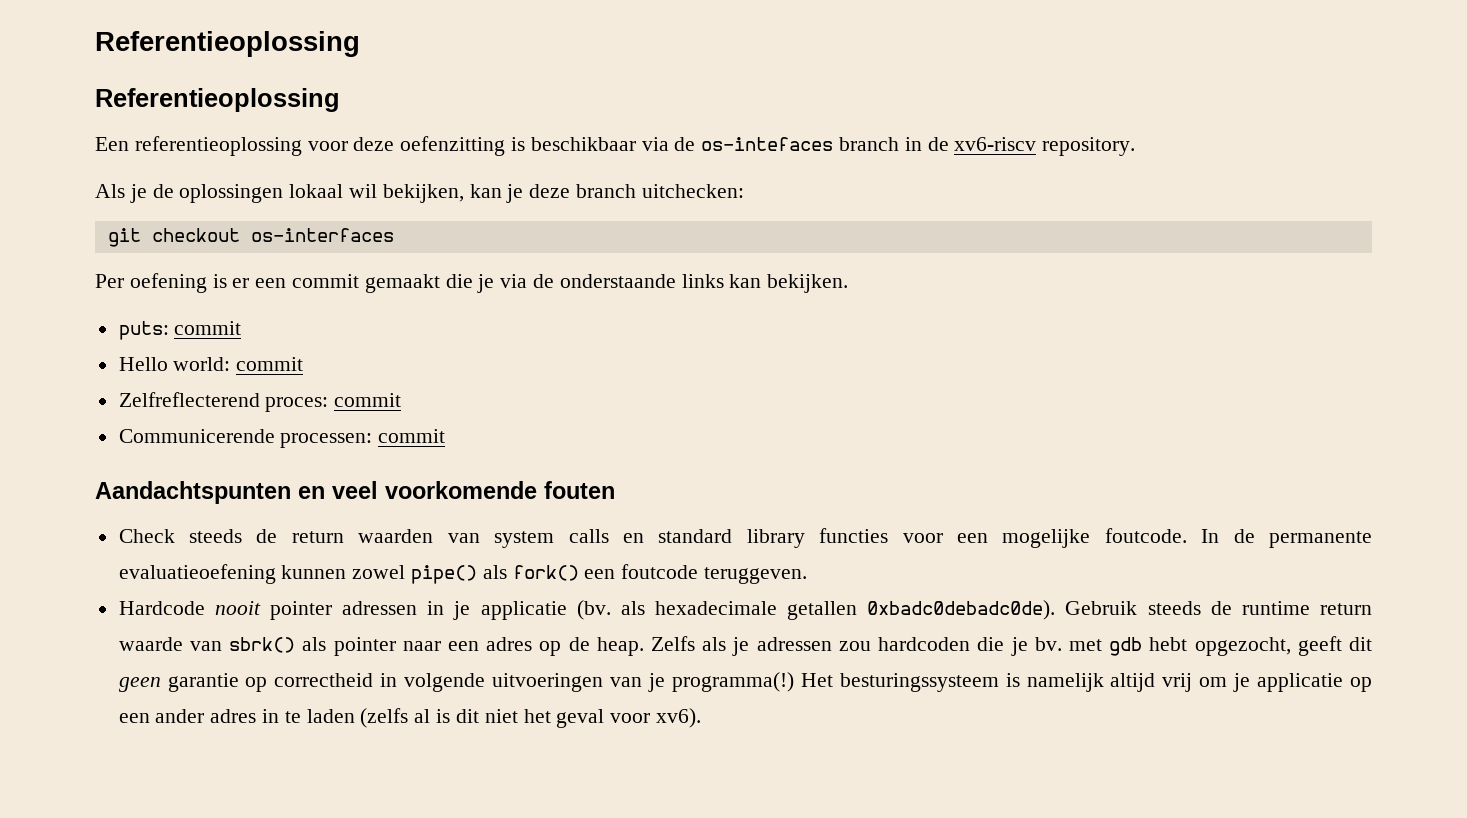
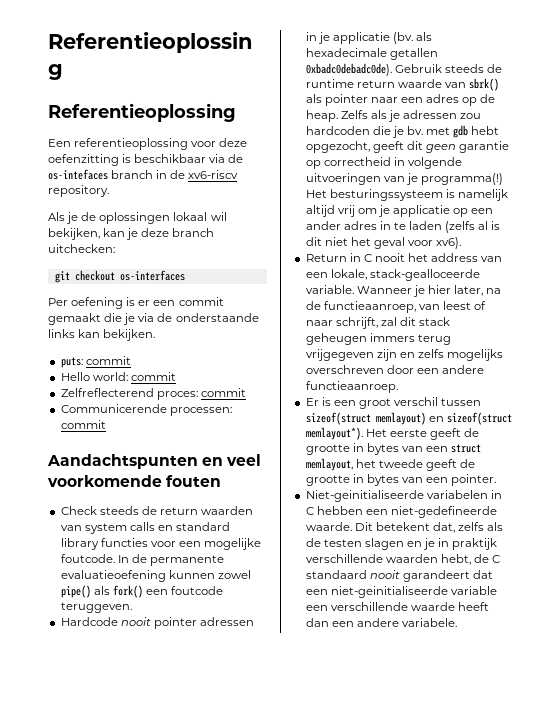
+ Return in C nooit het address van een lokale, stack-gealloceerde variable. Wanneer je hier later, na de functieaanroep, van leest of naar schrijft, zal dit stack geheugen immers terug vrijgegeven zijn en zelfs mogelijks overschreven door een andere functieaanroep.
+ Er is een groot verschil tussen sizeof(struct memlayout) en sizeof(struct memlayout*). Het eerste geeft de grootte in bytes van een struct memlayout, het tweede geeft de grootte in bytes van een pointer.
+ Niet-geinitialiseerde variabelen in C hebben een niet-gedefineerde waarde. Dit betekent dat, zelfs als de testen slagen en je in praktijk verschillende waarden hebt, de C standaard nooit garandeert dat een niet-geinitialiseerde variable een verschillende waarde heeft dan een andere variabele.

